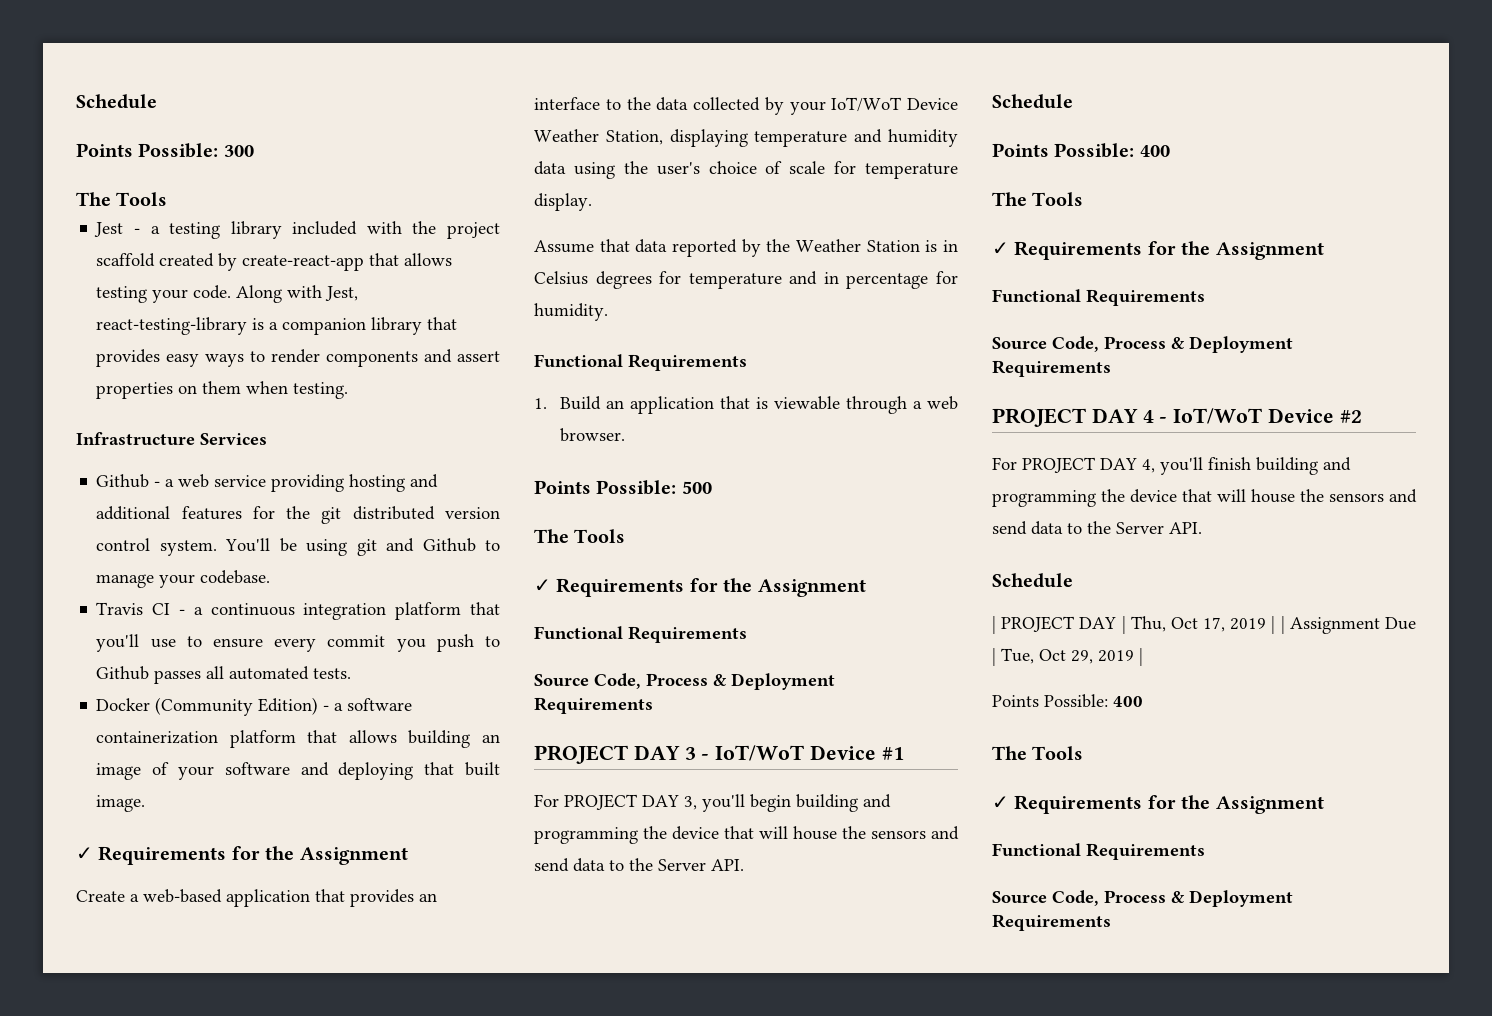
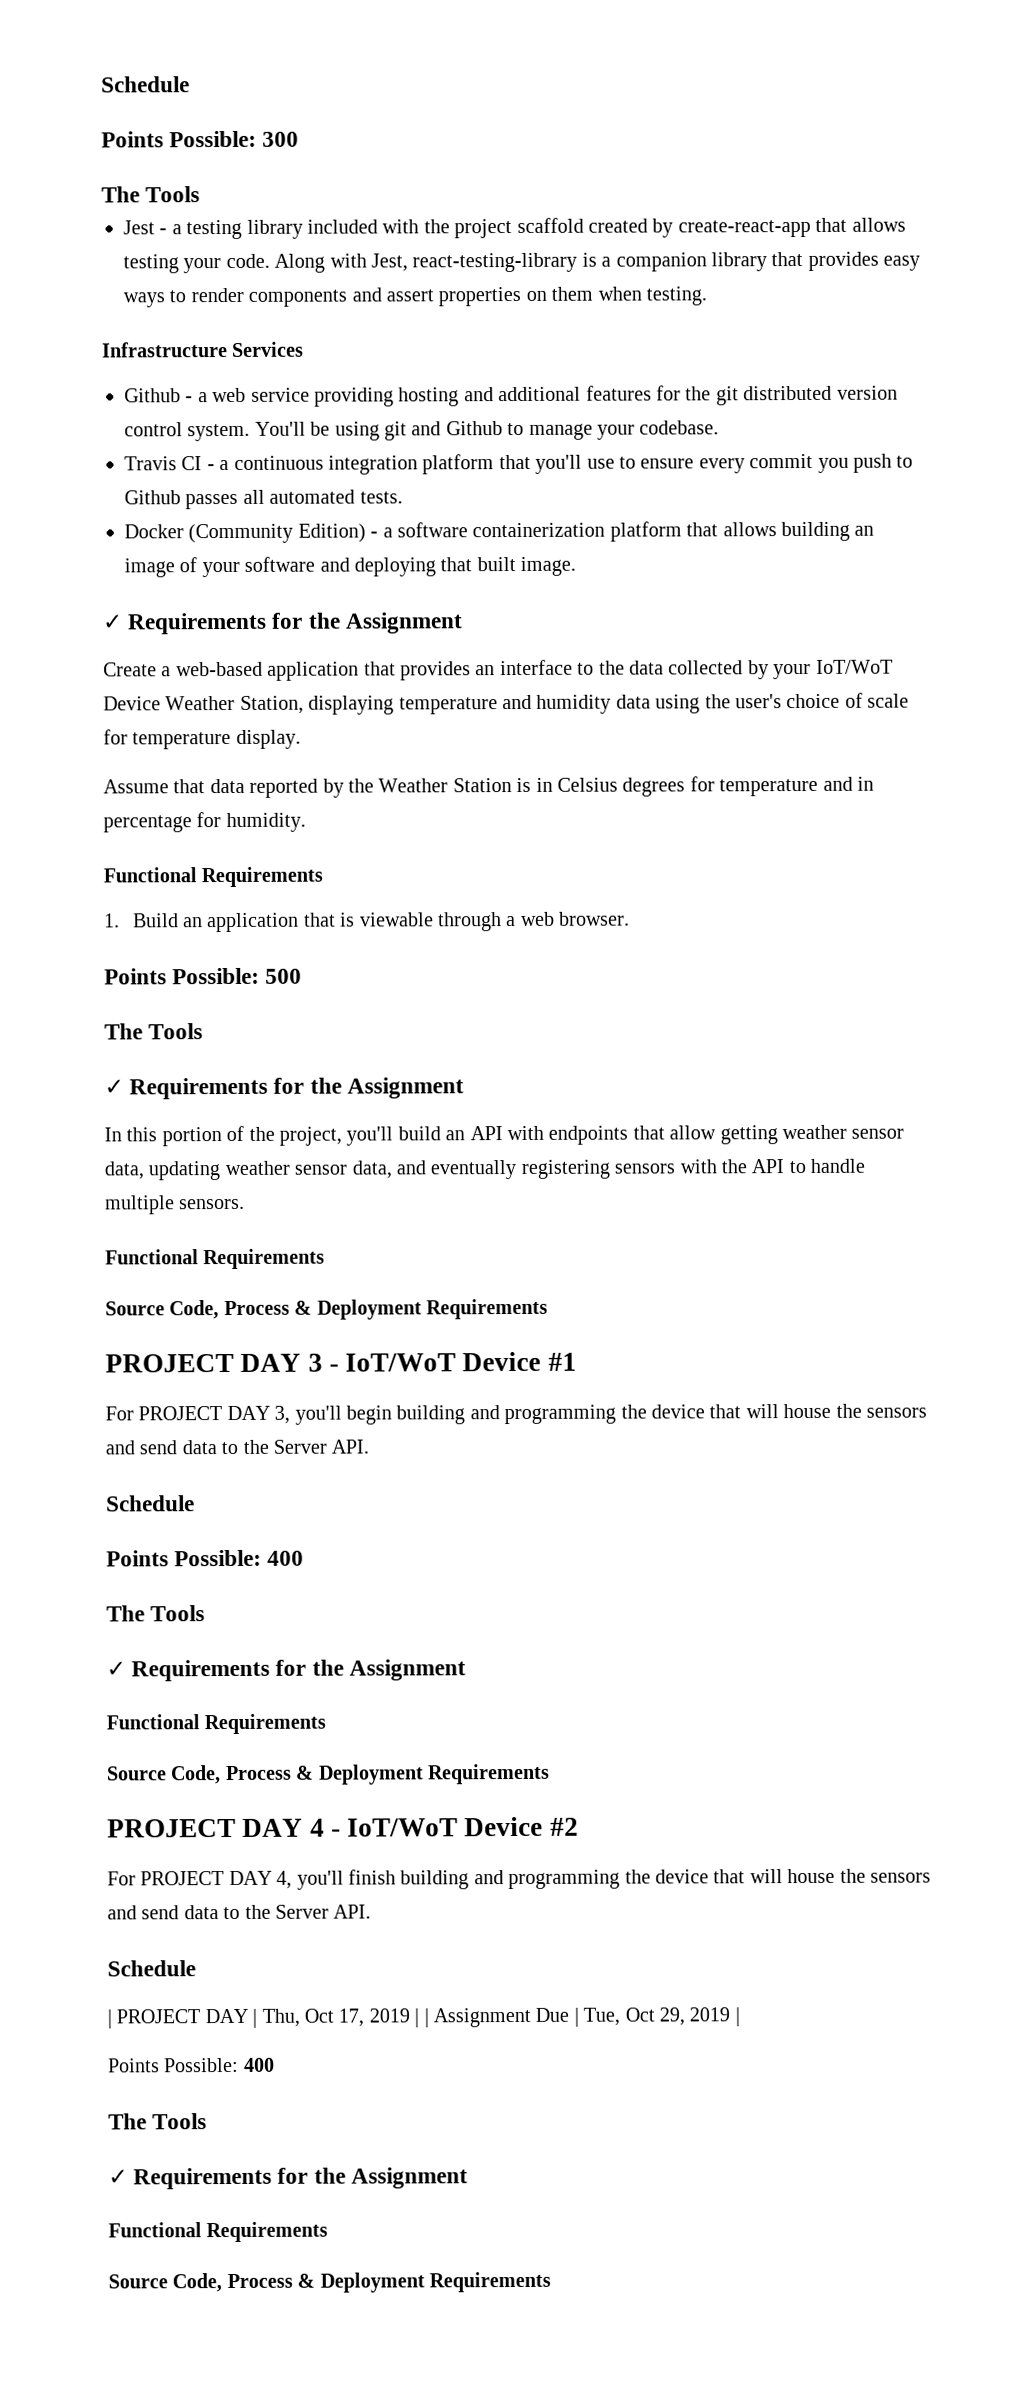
+ In this portion of the project, you'll build an API with endpoints that allow getting weather sensor data, updating weather sensor data, and eventually registering sensors with the API to handle multiple sensors.

